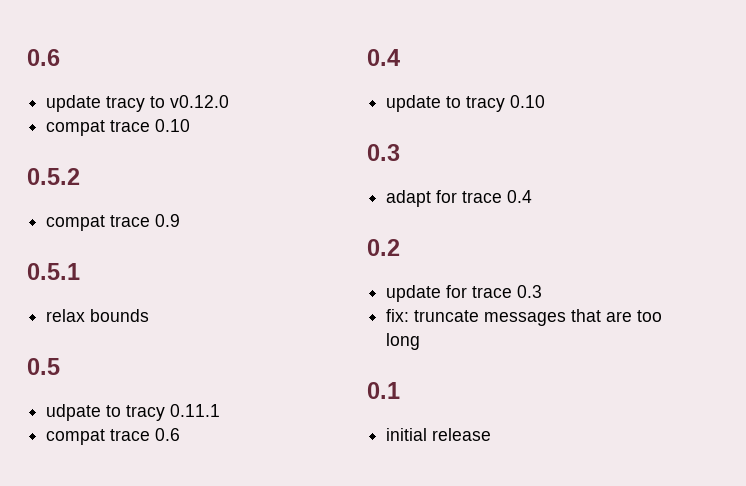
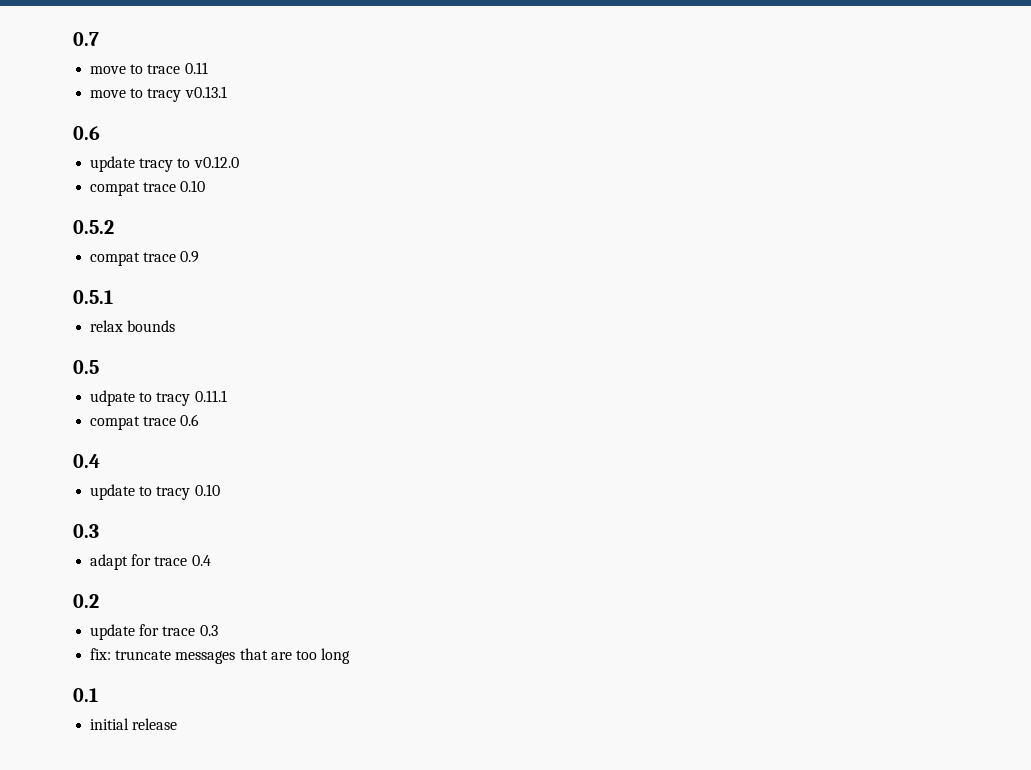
+ 0.7
+ move to trace 0.11
+ move to tracy v0.13.1

